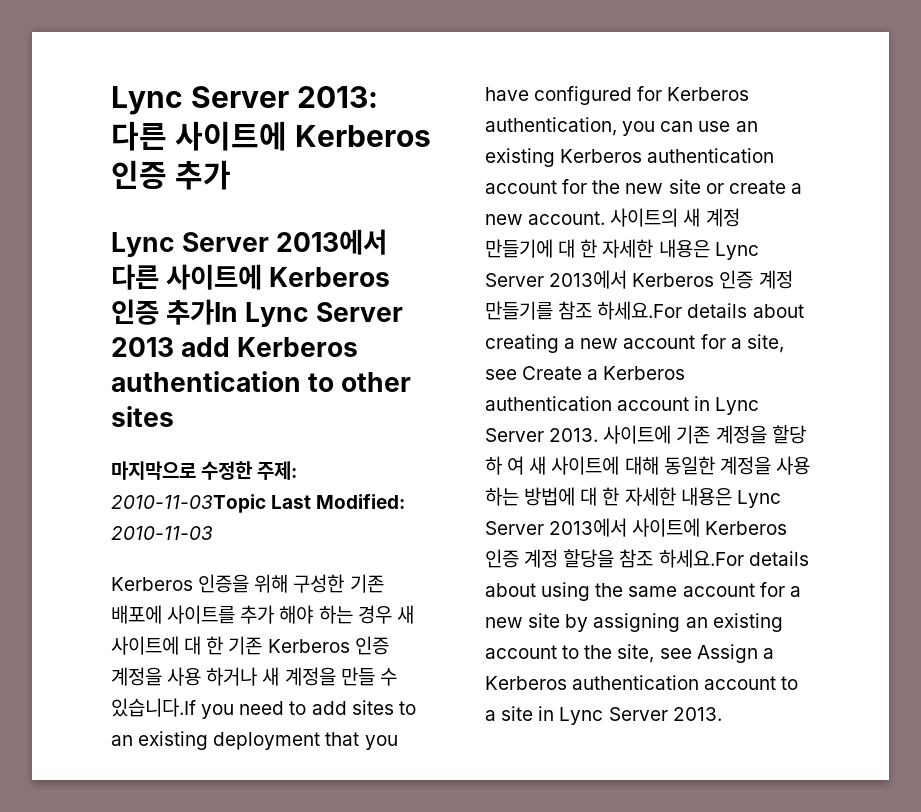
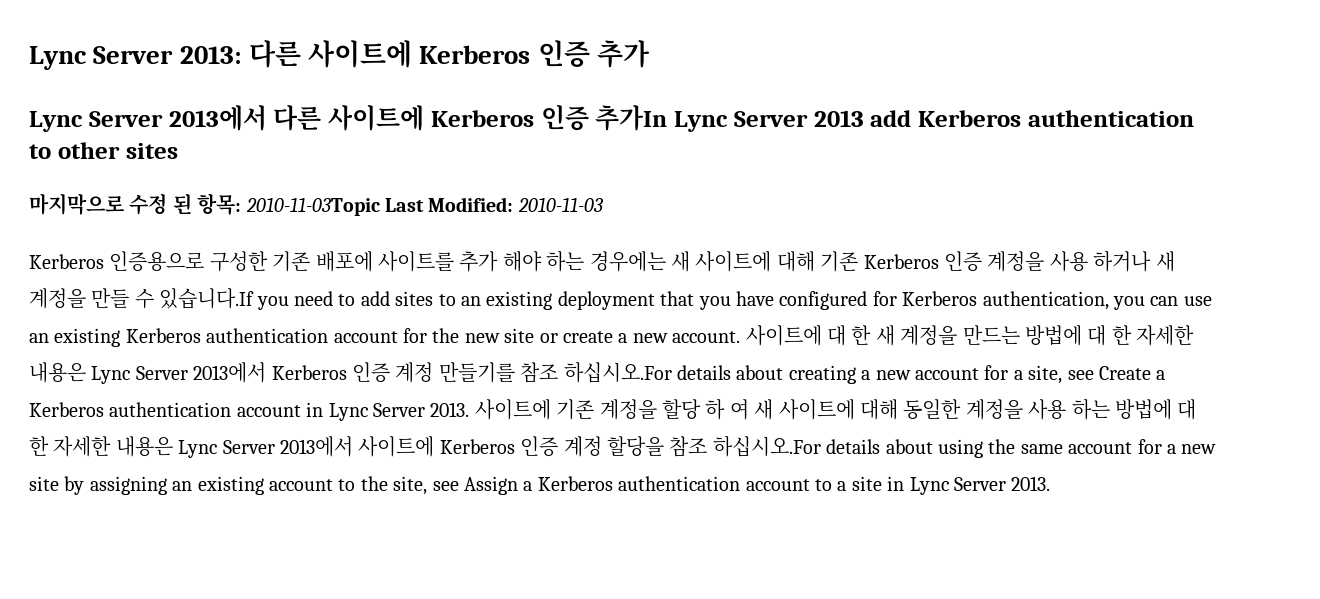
- 마지막으로 수정한 주제: 2010-11-03Topic Last Modified: 2010-11-03
+ 마지막으로 수정 된 항목: 2010-11-03Topic Last Modified: 2010-11-03
- Kerberos 인증을 위해 구성한 기존 배포에 사이트를 추가 해야 하는 경우 새 사이트에 대 한 기존 Kerberos 인증 계정을 사용 하거나 새 계정을 만들 수 있습니다.If you need to add sites to an existing deployment that you have configured for Kerberos authentication, you can use an existing Kerberos authentication account for the new site or create a new account.
+ Kerberos 인증용으로 구성한 기존 배포에 사이트를 추가 해야 하는 경우에는 새 사이트에 대해 기존 Kerberos 인증 계정을 사용 하거나 새 계정을 만들 수 있습니다.If you need to add sites to an existing deployment that you have configured for Kerberos authentication, you can use an existing Kerberos authentication account for the new site or create a new account.
- 사이트의 새 계정 만들기에 대 한 자세한 내용은 Lync Server 2013에서 Kerberos 인증 계정 만들기를 참조 하세요.For details about creating a new account for a site, see Create a Kerberos authentication account in Lync Server 2013.
+ 사이트에 대 한 새 계정을 만드는 방법에 대 한 자세한 내용은 Lync Server 2013에서 Kerberos 인증 계정 만들기를 참조 하십시오.For details about creating a new account for a site, see Create a Kerberos authentication account in Lync Server 2013.
- 사이트에 기존 계정을 할당 하 여 새 사이트에 대해 동일한 계정을 사용 하는 방법에 대 한 자세한 내용은 Lync Server 2013에서 사이트에 Kerberos 인증 계정 할당을 참조 하세요.For details about using the same account for a new site by assigning an existing account to the site, see Assign a Kerberos authentication account to a site in Lync Server 2013.
+ 사이트에 기존 계정을 할당 하 여 새 사이트에 대해 동일한 계정을 사용 하는 방법에 대 한 자세한 내용은 Lync Server 2013에서 사이트에 Kerberos 인증 계정 할당을 참조 하십시오.For details about using the same account for a new site by assigning an existing account to the site, see Assign a Kerberos authentication account to a site in Lync Server 2013.

